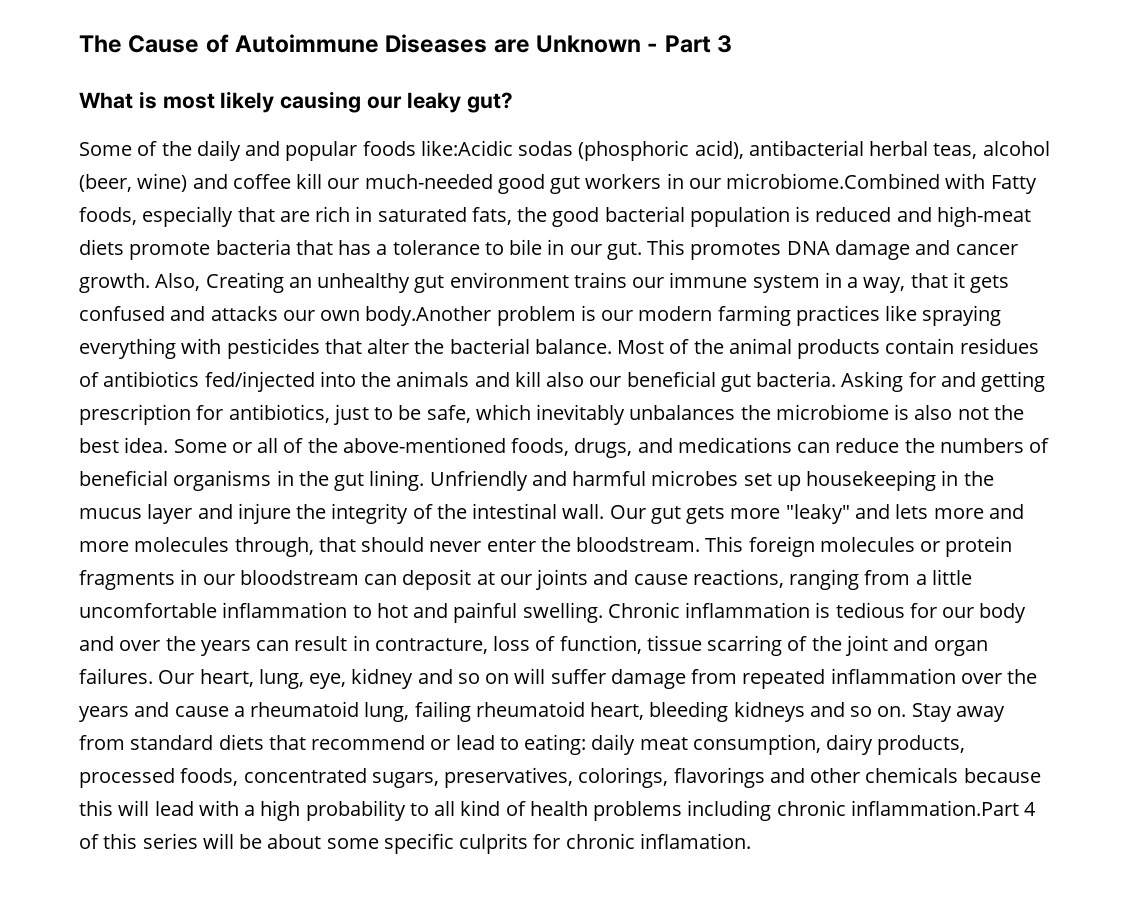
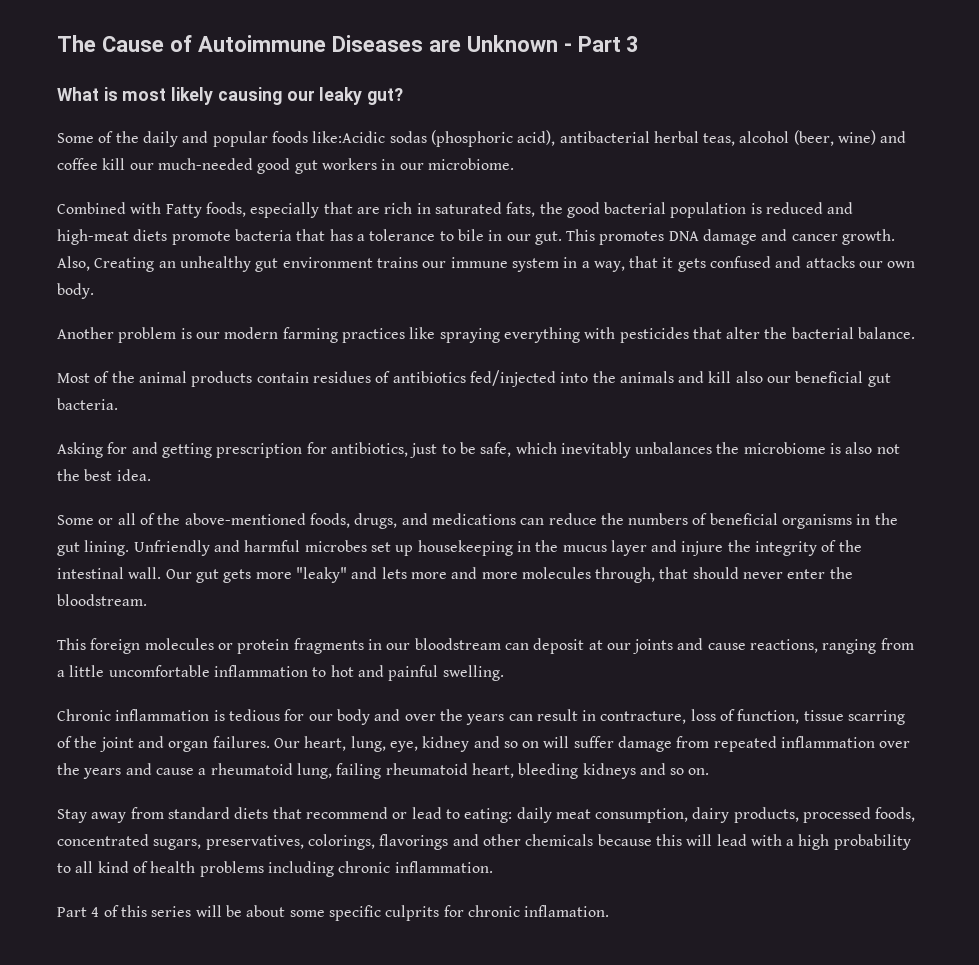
- Some of the daily and popular foods like:Acidic sodas (phosphoric acid), antibacterial herbal teas, alcohol (beer, wine) and coffee kill our much-needed good gut workers in our microbiome.Combined with Fatty foods, especially that are rich in saturated fats, the good bacterial population is reduced and high-meat diets promote bacteria that has a tolerance to bile in our gut.
+ Some of the daily and popular foods like:Acidic sodas (phosphoric acid), antibacterial herbal teas, alcohol (beer, wine) and coffee kill our much-needed good gut workers in our microbiome.
+ Combined with Fatty foods, especially that are rich in saturated fats, the good bacterial population is reduced and high-meat diets promote bacteria that has a tolerance to bile in our gut.
- Also, Creating an unhealthy gut environment trains our immune system in a way, that it gets confused and attacks our own body.Another problem is our modern farming practices like spraying everything with pesticides that alter the bacterial balance. Most of the animal products contain residues of antibiotics fed/injected into the animals and kill also our beneficial gut bacteria. Asking for and getting prescription for antibiotics, just to be safe, which inevitably unbalances the microbiome is also not the best idea. Some or all of the above-mentioned foods, drugs, and medications can reduce the numbers of beneficial organisms in the gut lining.
+ Also, Creating an unhealthy gut environment trains our immune system in a way, that it gets confused and attacks our own body.
+ Another problem is our modern farming practices like spraying everything with pesticides that alter the bacterial balance.
+ Most of the animal products contain residues of antibiotics fed/injected into the animals and kill also our beneficial gut bacteria.
+ Asking for and getting prescription for antibiotics, just to be safe, which inevitably unbalances the microbiome is also not the best idea.
+ Some or all of the above-mentioned foods, drugs, and medications can reduce the numbers of beneficial organisms in the gut lining.
- Our gut gets more "leaky" and lets more and more molecules through, that should never enter the bloodstream. This foreign molecules or protein fragments in our bloodstream can deposit at our joints and cause reactions, ranging from a little uncomfortable inflammation to hot and painful swelling. Chronic inflammation is tedious for our body and over the years can result in contracture, loss of function, tissue scarring of the joint and organ failures.
+ Our gut gets more "leaky" and lets more and more molecules through, that should never enter the bloodstream.
+ This foreign molecules or protein fragments in our bloodstream can deposit at our joints and cause reactions, ranging from a little uncomfortable inflammation to hot and painful swelling.
+ Chronic inflammation is tedious for our body and over the years can result in contracture, loss of function, tissue scarring of the joint and organ failures.
- Our heart, lung, eye, kidney and so on will suffer damage from repeated inflammation over the years and cause a rheumatoid lung, failing rheumatoid heart, bleeding kidneys and so on. Stay away from standard diets that recommend or lead to eating:
+ Our heart, lung, eye, kidney and so on will suffer damage from repeated inflammation over the years and cause a rheumatoid lung, failing rheumatoid heart, bleeding kidneys and so on.
+ Stay away from standard diets that recommend or lead to eating:
- daily meat consumption, dairy products, processed foods, concentrated sugars, preservatives, colorings, flavorings and other chemicals because this will lead with a high probability to all kind of health problems including chronic inflammation.Part 4 of this series will be about some specific culprits for chronic inflamation.
+ daily meat consumption, dairy products, processed foods, concentrated sugars, preservatives, colorings, flavorings and other chemicals because this will lead with a high probability to all kind of health problems including chronic inflammation.
+ Part 4 of this series will be about some specific culprits for chronic inflamation.

